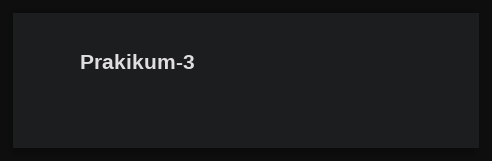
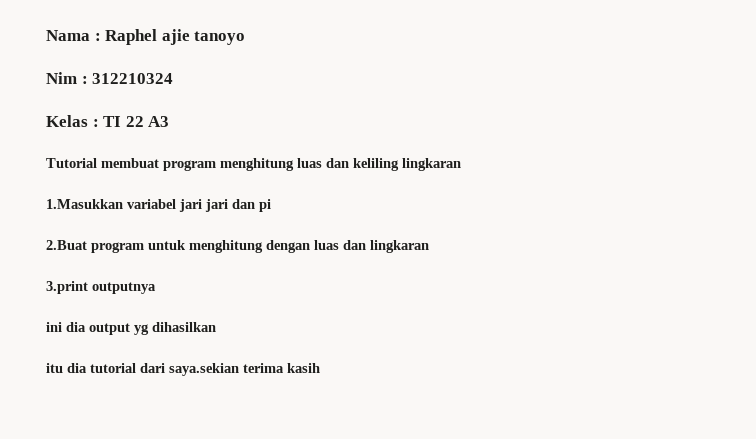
- Prakikum-3
+ Nama : Raphel ajie tanoyo
+ Nim : 312210324
+ Kelas : TI 22 A3
+ Tutorial membuat program menghitung luas dan keliling lingkaran
+ 1.Masukkan variabel jari jari dan pi
+ 2.Buat program untuk menghitung dengan luas dan lingkaran
+ 3.print outputnya
+ ini dia output yg dihasilkan
+ itu dia tutorial dari saya.sekian terima kasih

